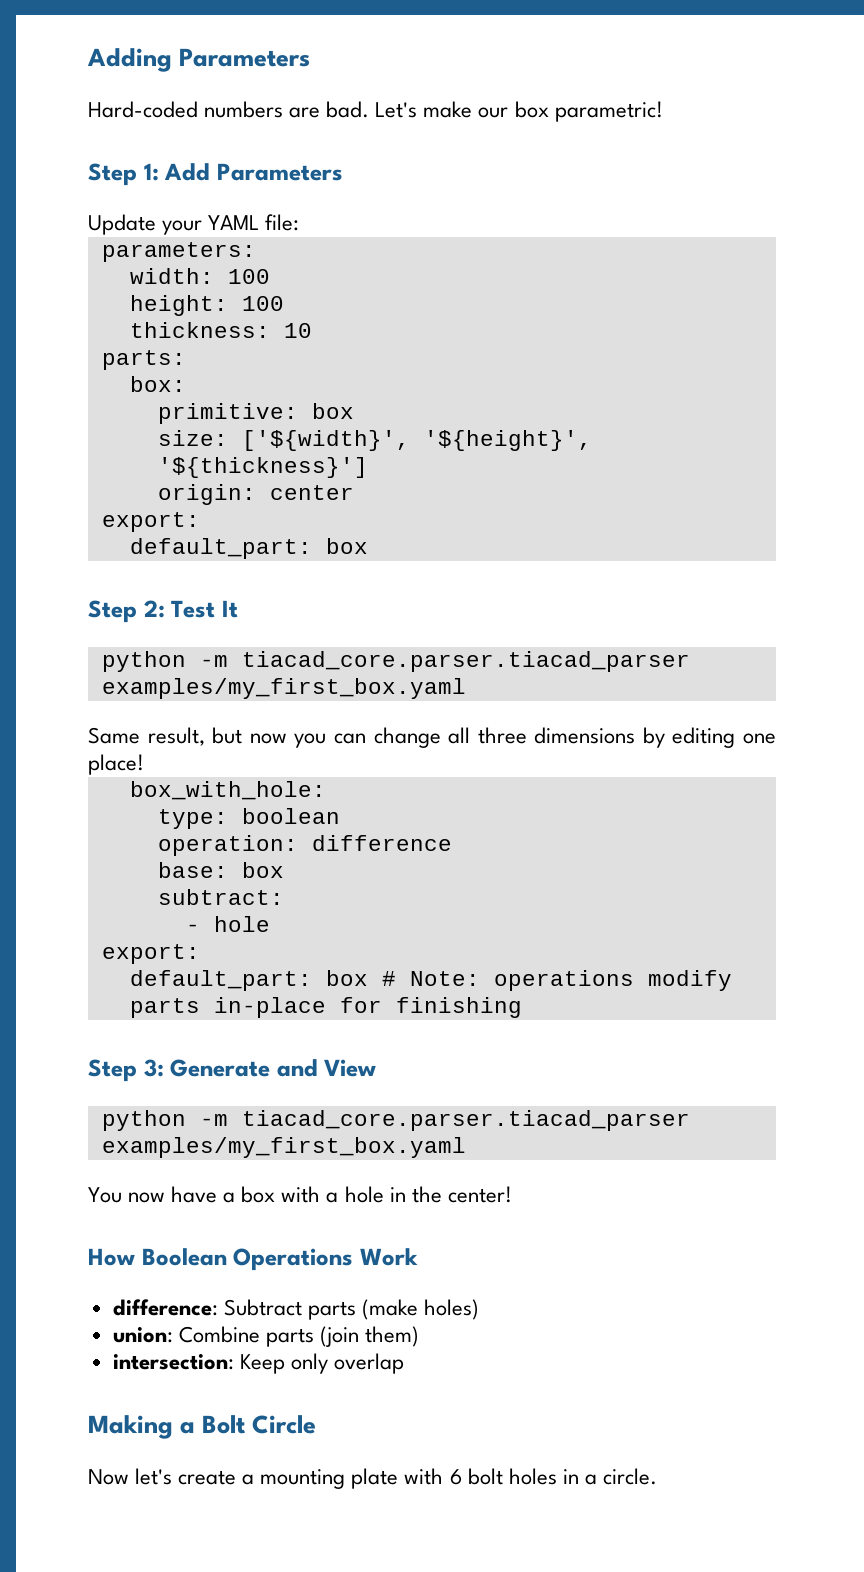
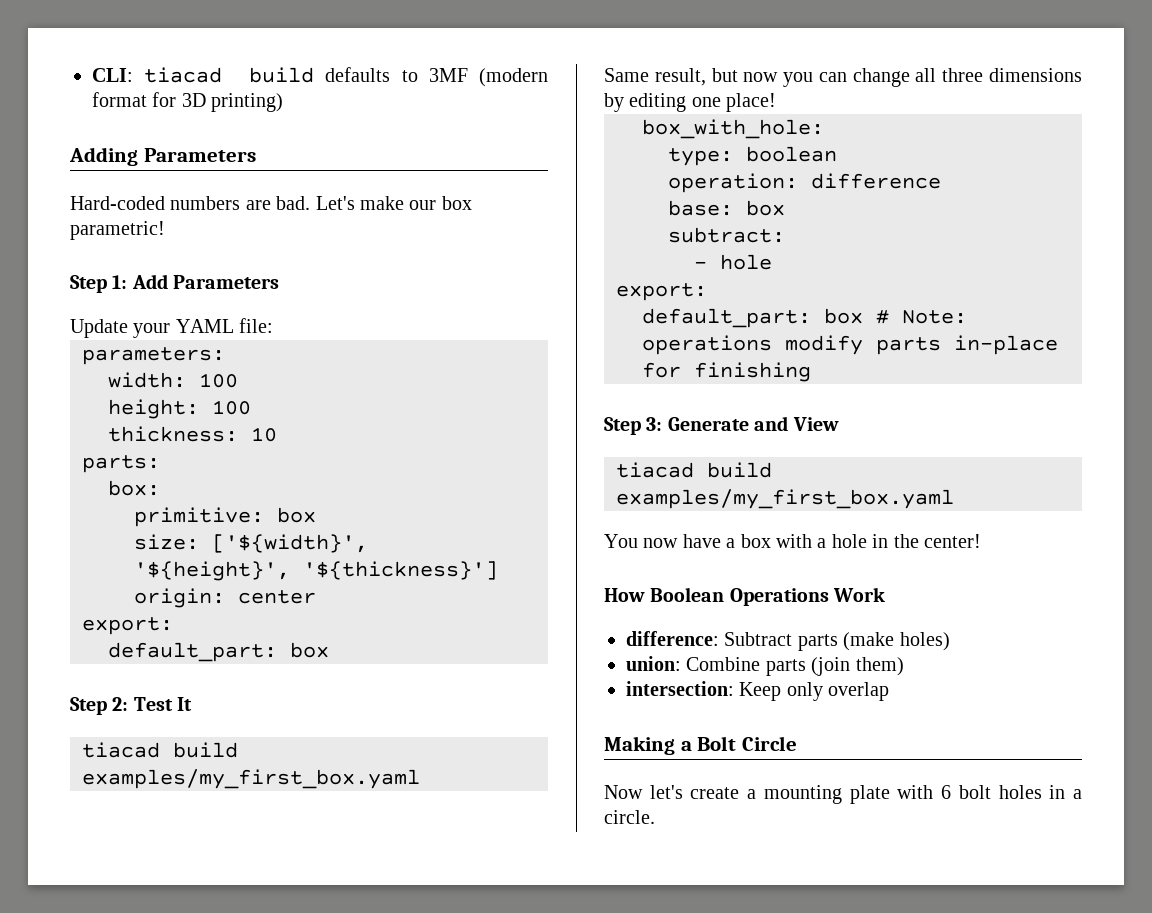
+ CLI: tiacad build defaults to 3MF (modern format for 3D printing)
  Step 2: Test It
- python -m tiacad_core.parser.tiacad_parser examples/my_first_box.yaml
+ tiacad build examples/my_first_box.yaml
  Step 3: Generate and View
- python -m tiacad_core.parser.tiacad_parser examples/my_first_box.yaml
+ tiacad build examples/my_first_box.yaml

